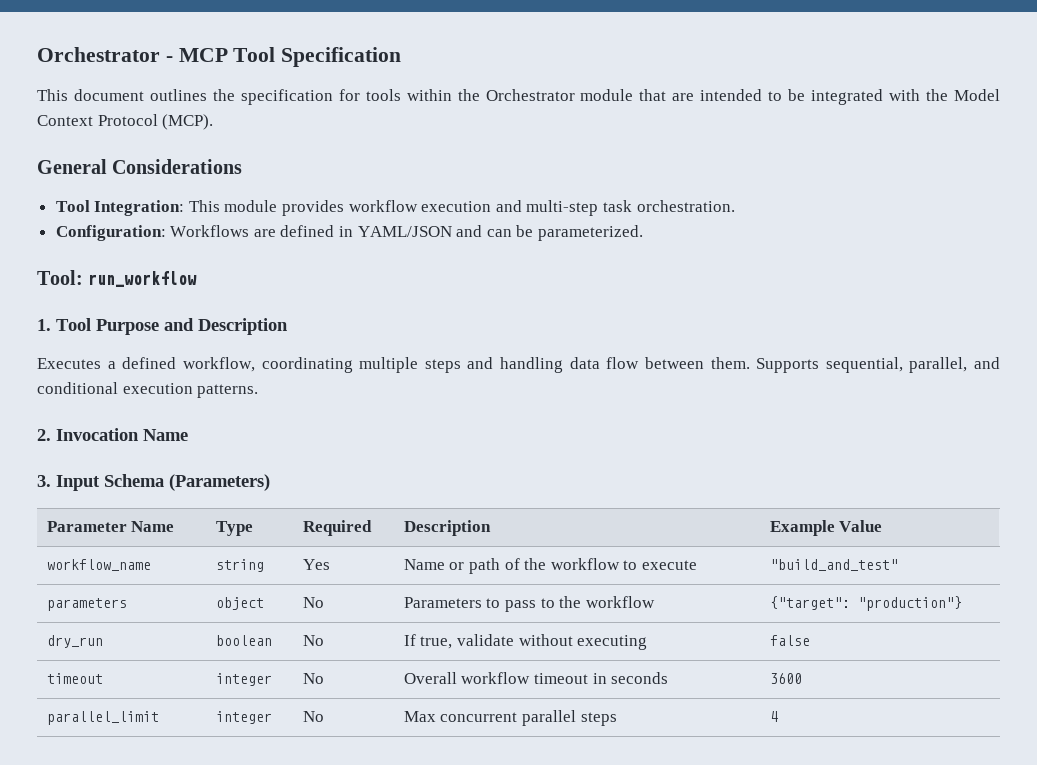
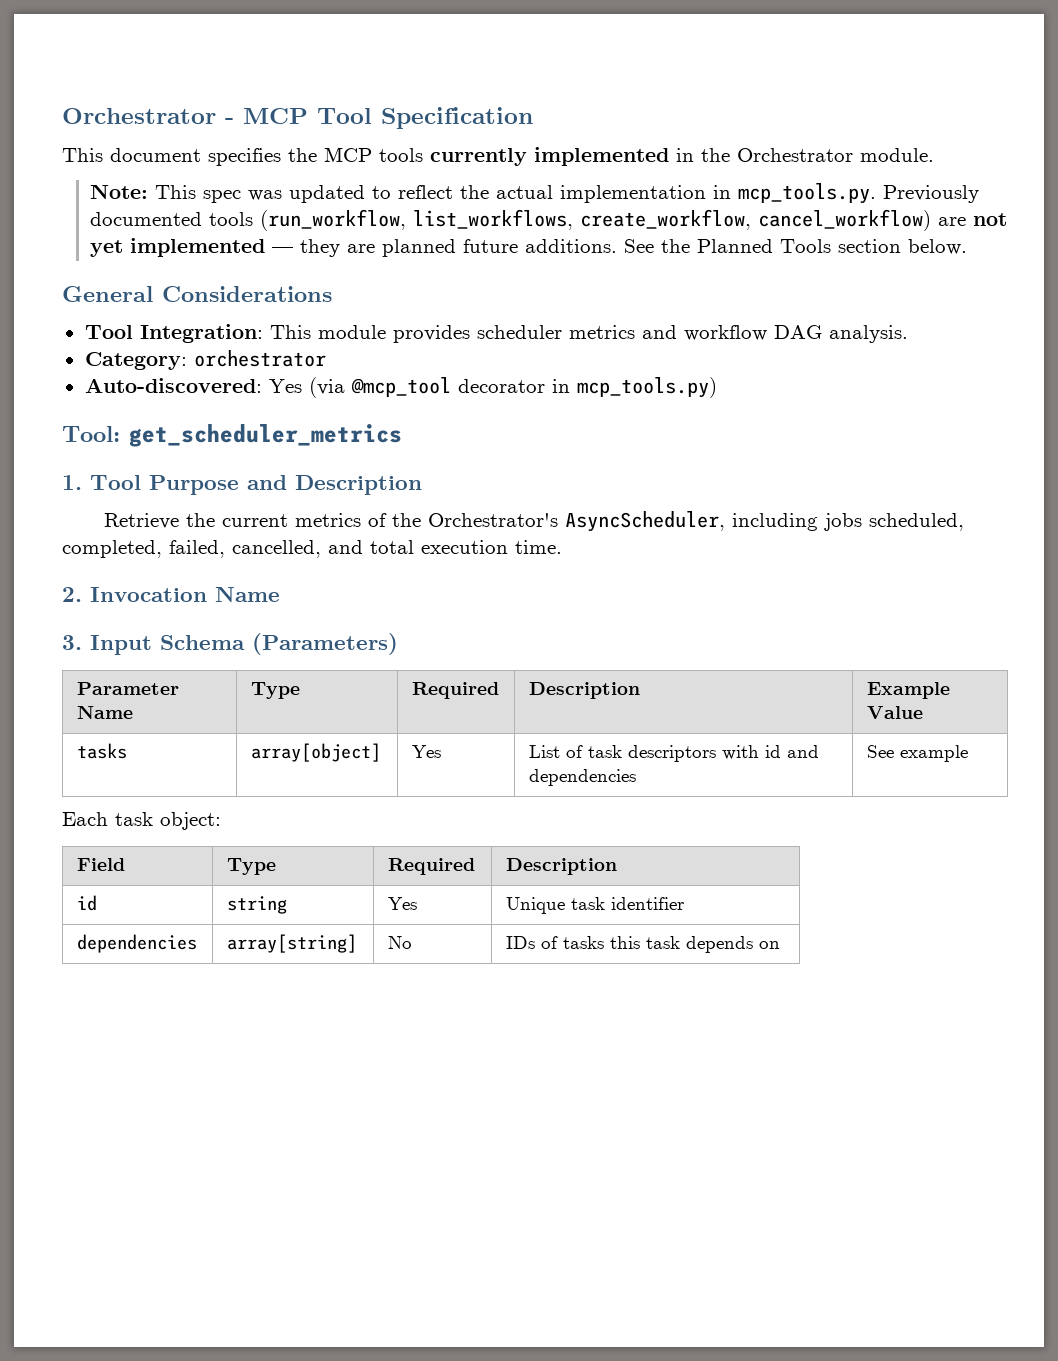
- This document outlines the specification for tools within the Orchestrator module that are intended to be integrated with the Model Context Protocol (MCP).
+ This document specifies the MCP tools currently implemented in the Orchestrator module.
+ Note: This spec was updated to reflect the actual implementation in mcp_tools.py. Previously documented tools (run_workflow, list_workflows, create_workflow, cancel_workflow) are not yet implemented — they are planned future additions. See the Planned Tools section below.
- Tool Integration: This module provides workflow execution and multi-step task orchestration.
- Configuration: Workflows are defined in YAML/JSON and can be parameterized.
+ Tool Integration: This module provides scheduler metrics and workflow DAG analysis.
+ Category: orchestrator
+ Auto-discovered: Yes (via @mcp_tool decorator in mcp_tools.py)
- Tool: run_workflow
+ Tool: get_scheduler_metrics
- Executes a defined workflow, coordinating multiple steps and handling data flow between them. Supports sequential, parallel, and conditional execution patterns.
+ Retrieve the current metrics of the Orchestrator's AsyncScheduler, including jobs scheduled, completed, failed, cancelled, and total execution time.
- workflow_name | string | Yes | Name or path of the workflow to execute | "build_and_test"
- parameters | object | No | Parameters to pass to the workflow | {"target": "production"}
- dry_run | boolean | No | If true, validate without executing | false
- timeout | integer | No | Overall workflow timeout in seconds | 3600
- parallel_limit | integer | No | Max concurrent parallel steps | 4
+ tasks | array[object] | Yes | List of task descriptors with id and dependencies | See example
+ Each task object:
+ Field | Type | Required | Description
+ id | string | Yes | Unique task identifier
+ dependencies | array[string] | No | IDs of tasks this task depends on

